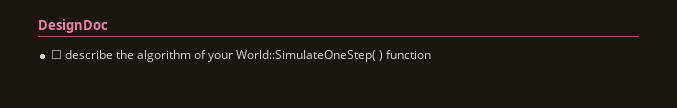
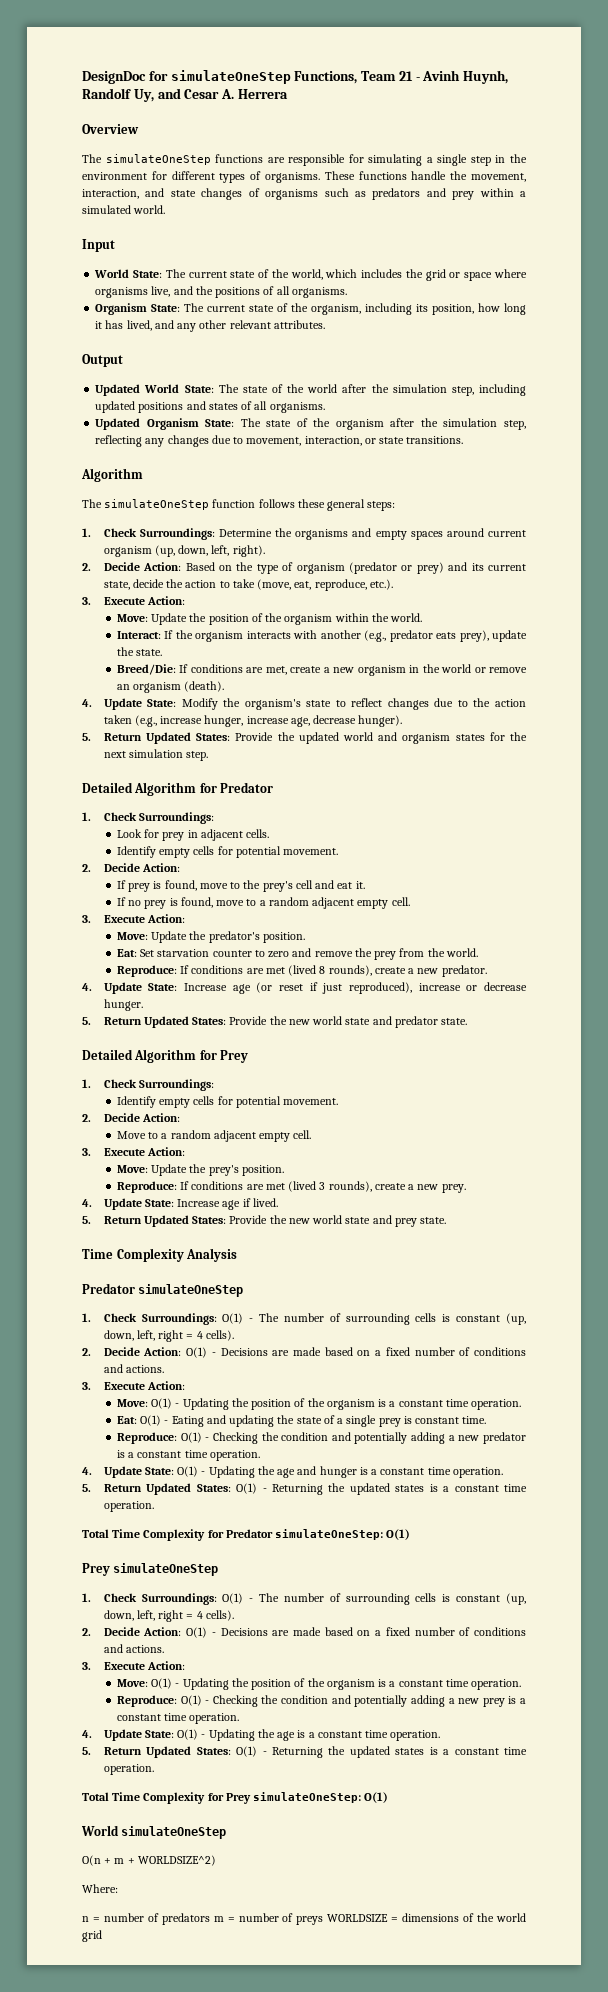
- DesignDoc
- ☐ describe the algorithm of your World::SimulateOneStep( ) function
+ DesignDoc for simulateOneStep Functions, Team 21 - Avinh Huynh, Randolf Uy, and Cesar A. Herrera
+ Overview
+ The simulateOneStep functions are responsible for simulating a single step in the environment for different types of organisms. These functions handle the movement, interaction, and state changes of organisms such as predators and prey within a simulated world.
+ Input
+ World State: The current state of the world, which includes the grid or space where organisms live, and the positions of all organisms.
+ Organism State: The current state of the organism, including its position, how long it has lived, and any other relevant attributes.
+ Output
+ Updated World State: The state of the world after the simulation step, including updated positions and states of all organisms.
+ Updated Organism State: The state of the organism after the simulation step, reflecting any changes due to movement, interaction, or state transitions.
+ Algorithm
+ The simulateOneStep function follows these general steps:
+ 1. Check Surroundings: Determine the organisms and empty spaces around current organism (up, down, left, right).
+ 2. Decide Action: Based on the type of organism (predator or prey) and its current state, decide the action to take (move, eat, reproduce, etc.).
+ 3. Execute Action:
+ Move: Update the position of the organism within the world.
+ Interact: If the organism interacts with another (e.g., predator eats prey), update the state.
+ Breed/Die: If conditions are met, create a new organism in the world or remove an organism (death).
+ 4. Update State: Modify the organism's state to reflect changes due to the action taken (e.g., increase hunger, increase age, decrease hunger).
+ 5. Return Updated States: Provide the updated world and organism states for the next simulation step.
+ Detailed Algorithm for Predator
+ 1. Check Surroundings:
+ Look for prey in adjacent cells.
+ Identify empty cells for potential movement.
+ 2. Decide Action:
+ If prey is found, move to the prey's cell and eat it.
+ If no prey is found, move to a random adjacent empty cell.
+ 3. Execute Action:
+ Move: Update the predator's position.
+ Eat: Set starvation counter to zero and remove the prey from the world.
+ Reproduce: If conditions are met (lived 8 rounds), create a new predator.
+ 4. Update State: Increase age (or reset if just reproduced), increase or decrease hunger.
+ 5. Return Updated States: Provide the new world state and predator state.
+ Detailed Algorithm for Prey
+ 1. Check Surroundings:
+ Identify empty cells for potential movement.
+ 2. Decide Action:
+ Move to a random adjacent empty cell.
+ 3. Execute Action:
+ Move: Update the prey's position.
+ Reproduce: If conditions are met (lived 3 rounds), create a new prey.
+ 4. Update State: Increase age if lived.
+ 5. Return Updated States: Provide the new world state and prey state.
+ Time Complexity Analysis
+ Predator simulateOneStep
+ 1. Check Surroundings: O(1) - The number of surrounding cells is constant (up, down, left, right = 4 cells).
+ 2. Decide Action: O(1) - Decisions are made based on a fixed number of conditions and actions.
+ 3. Execute Action:
+ Move: O(1) - Updating the position of the organism is a constant time operation.
+ Eat: O(1) - Eating and updating the state of a single prey is constant time.
+ Reproduce: O(1) - Checking the condition and potentially adding a new predator is a constant time operation.
+ 4. Update State: O(1) - Updating the age and hunger is a constant time operation.
+ 5. Return Updated States: O(1) - Returning the updated states is a constant time operation.
+ Total Time Complexity for Predator simulateOneStep: O(1)
+ Prey simulateOneStep
+ 1. Check Surroundings: O(1) - The number of surrounding cells is constant (up, down, left, right = 4 cells).
+ 2. Decide Action: O(1) - Decisions are made based on a fixed number of conditions and actions.
+ 3. Execute Action:
+ Move: O(1) - Updating the position of the organism is a constant time operation.
+ Reproduce: O(1) - Checking the condition and potentially adding a new prey is a constant time operation.
+ 4. Update State: O(1) - Updating the age is a constant time operation.
+ 5. Return Updated States: O(1) - Returning the updated states is a constant time operation.
+ Total Time Complexity for Prey simulateOneStep: O(1)
+ World simulateOneStep
+ O(n + m + WORLDSIZE^2)
+ Where:
+ n = number of predators m = number of preys WORLDSIZE = dimensions of the world grid

